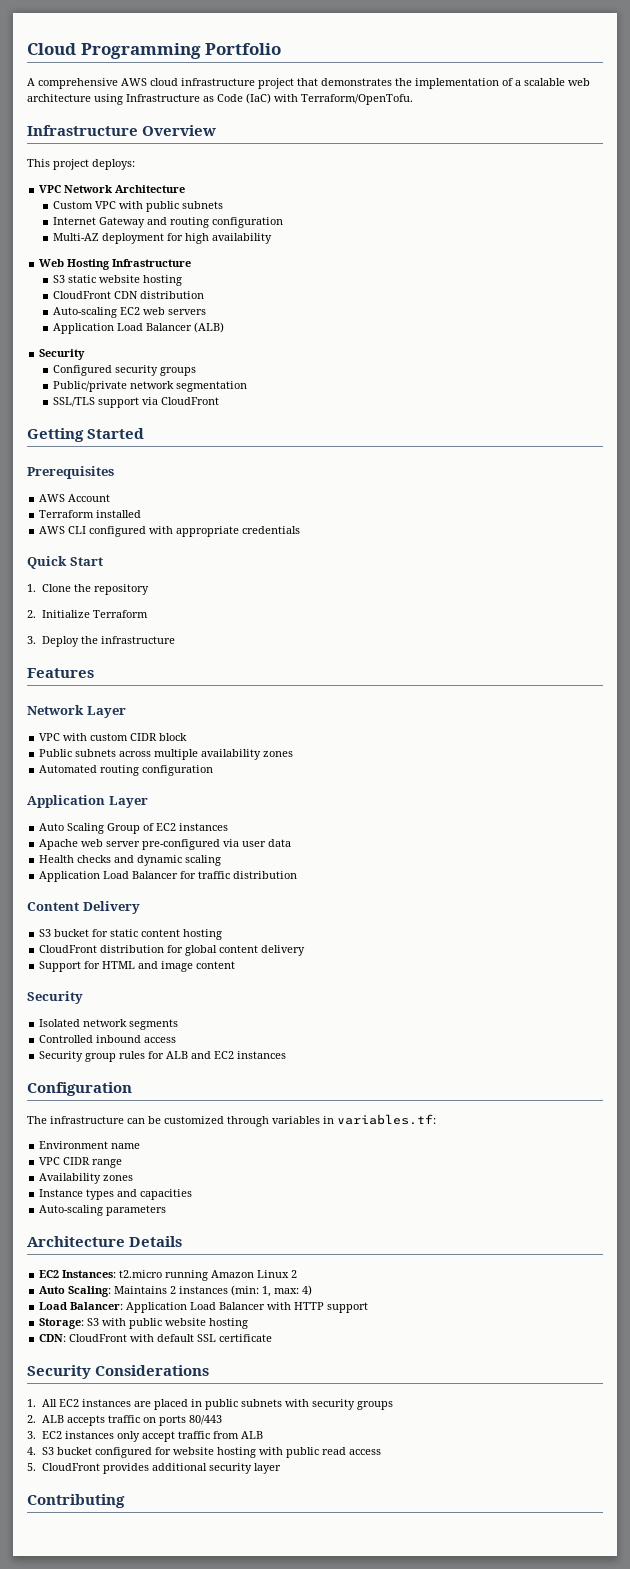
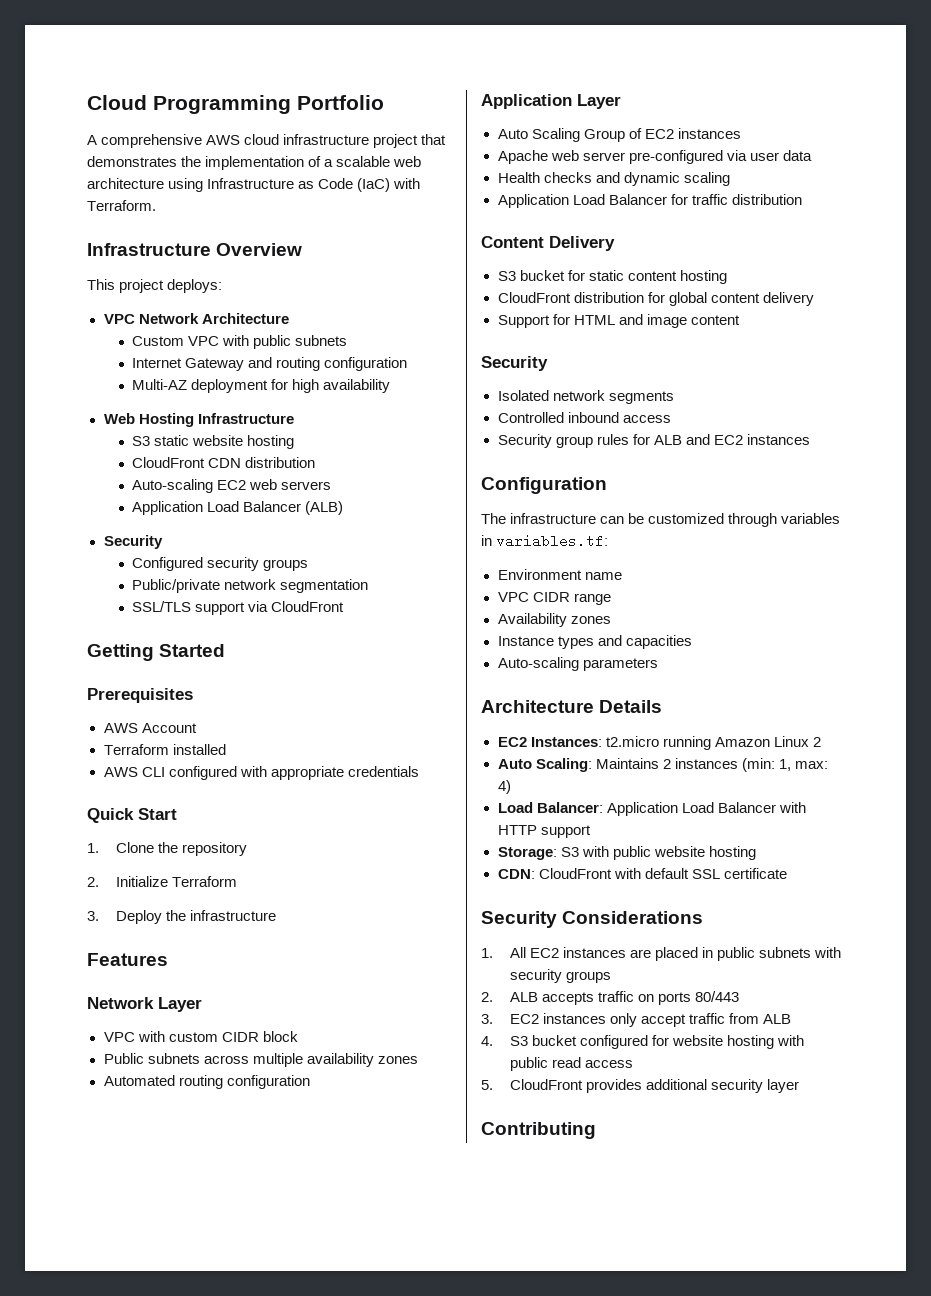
- A comprehensive AWS cloud infrastructure project that demonstrates the implementation of a scalable web architecture using Infrastructure as Code (IaC) with Terraform/OpenTofu.
+ A comprehensive AWS cloud infrastructure project that demonstrates the implementation of a scalable web architecture using Infrastructure as Code (IaC) with Terraform.

